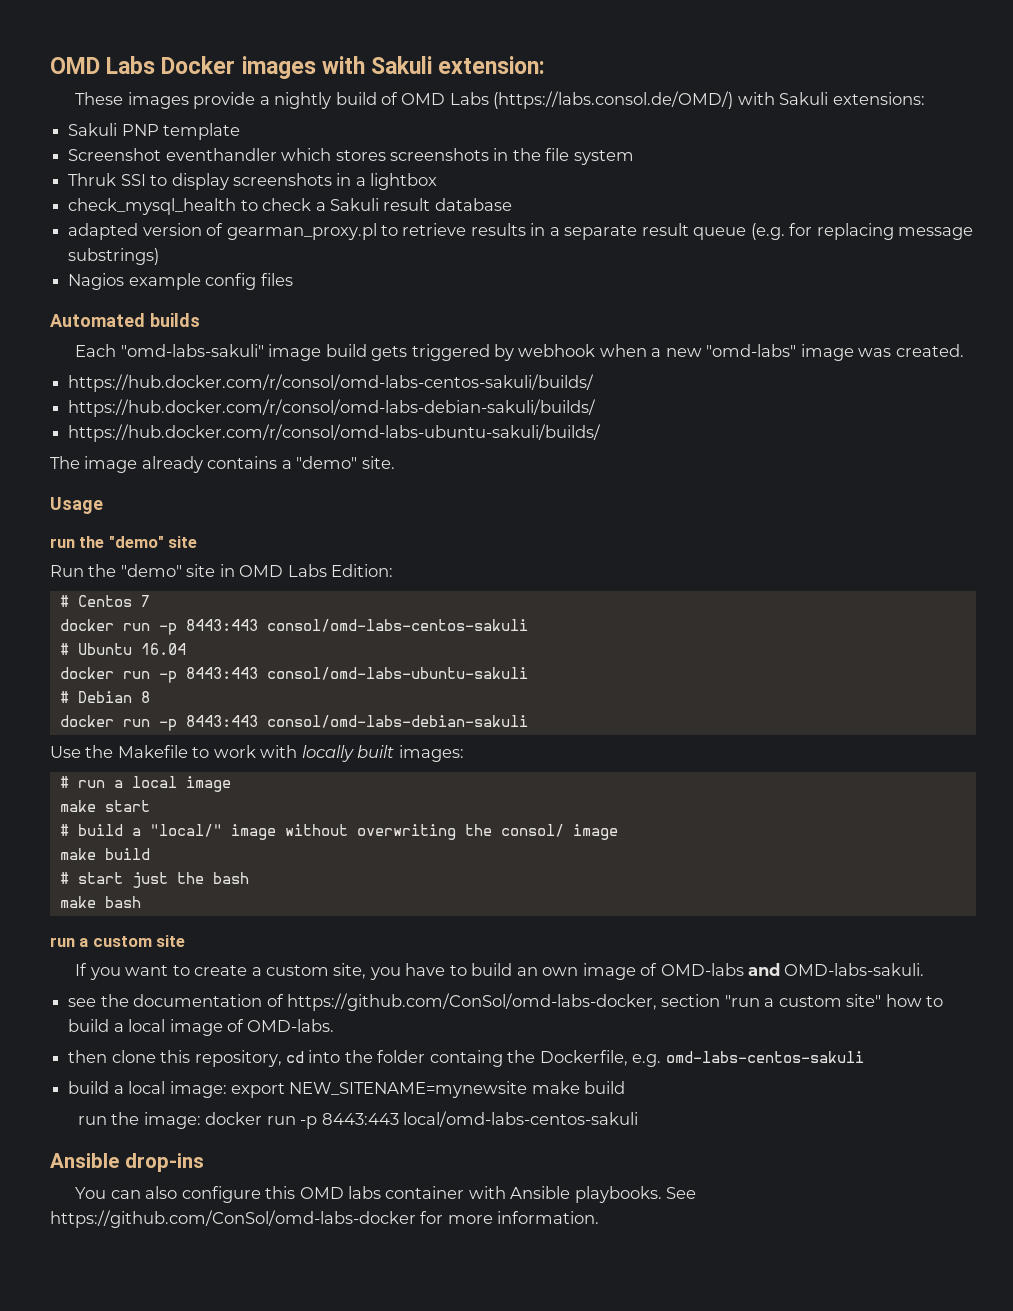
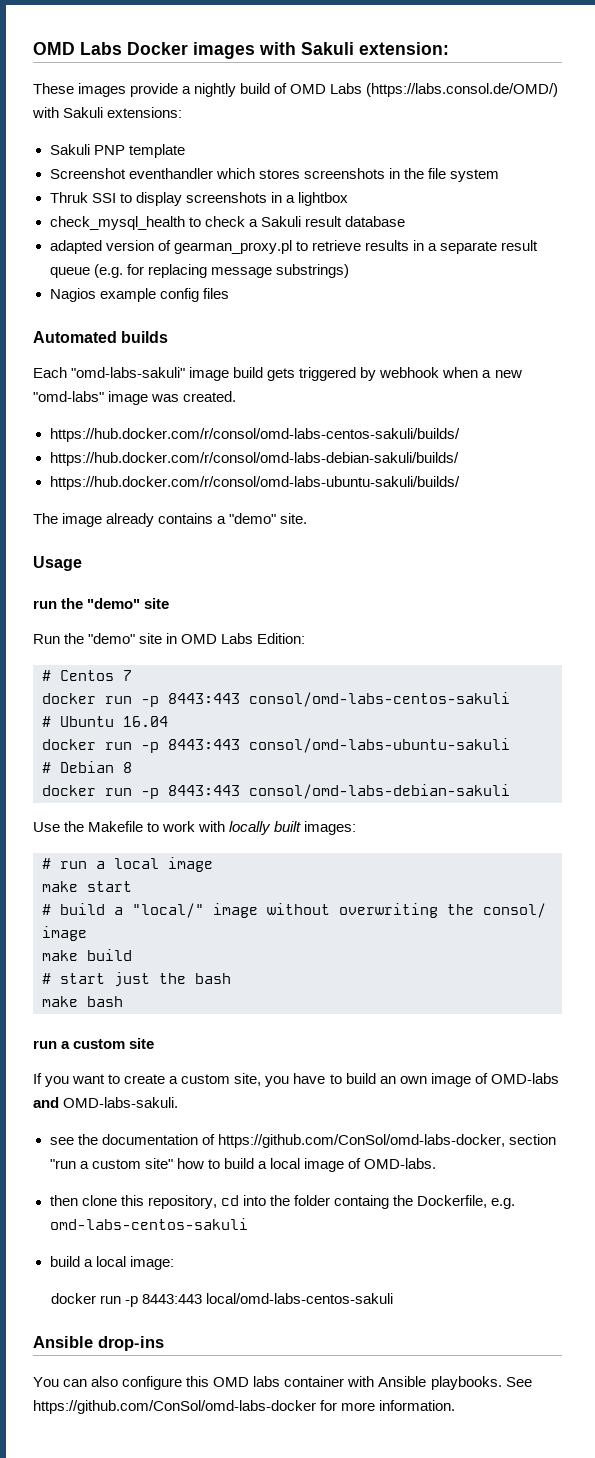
- build a local image: export NEW_SITENAME=mynewsite make build
- run the image: docker run -p 8443:443 local/omd-labs-centos-sakuli
+ build a local image:
+ docker run -p 8443:443 local/omd-labs-centos-sakuli

